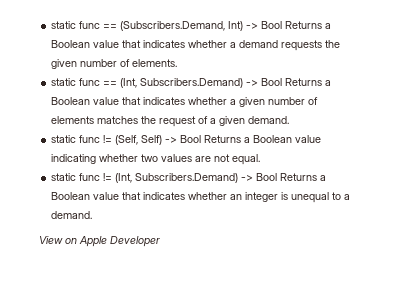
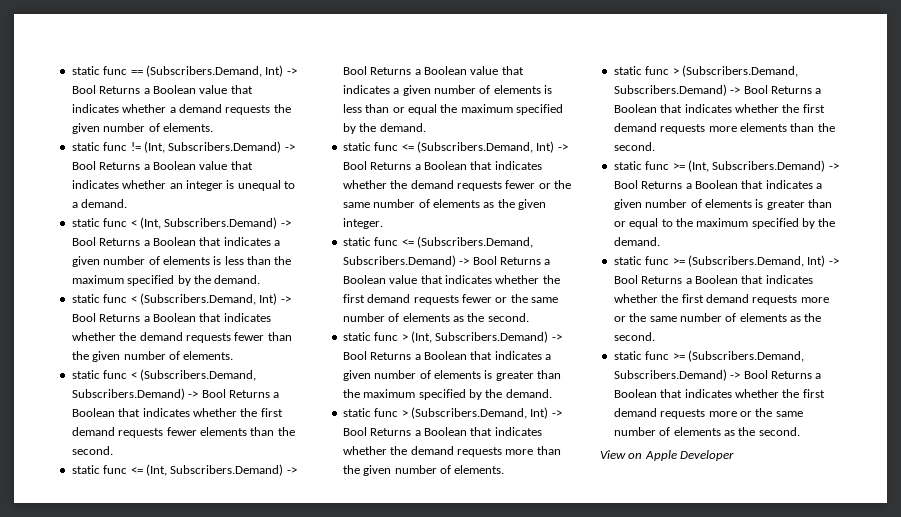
- static func == (Int, Subscribers.Demand) -> Bool Returns a Boolean value that indicates whether a given number of elements matches the request of a given demand.
- static func != (Self, Self) -> Bool Returns a Boolean value indicating whether two values are not equal.
+ static func < (Int, Subscribers.Demand) -> Bool Returns a Boolean that indicates a given number of elements is less than the maximum specified by the demand.
+ static func < (Subscribers.Demand, Int) -> Bool Returns a Boolean that indicates whether the demand requests fewer than the given number of elements.
+ static func < (Subscribers.Demand, Subscribers.Demand) -> Bool Returns a Boolean that indicates whether the first demand requests fewer elements than the second.
+ static func <= (Int, Subscribers.Demand) -> Bool Returns a Boolean value that indicates a given number of elements is less than or equal the maximum specified by the demand.
+ static func <= (Subscribers.Demand, Int) -> Bool Returns a Boolean that indicates whether the demand requests fewer or the same number of elements as the given integer.
+ static func <= (Subscribers.Demand, Subscribers.Demand) -> Bool Returns a Boolean value that indicates whether the first demand requests fewer or the same number of elements as the second.
+ static func > (Int, Subscribers.Demand) -> Bool Returns a Boolean that indicates a given number of elements is greater than the maximum specified by the demand.
+ static func > (Subscribers.Demand, Int) -> Bool Returns a Boolean that indicates whether the demand requests more than the given number of elements.
+ static func > (Subscribers.Demand, Subscribers.Demand) -> Bool Returns a Boolean that indicates whether the first demand requests more elements than the second.
+ static func >= (Int, Subscribers.Demand) -> Bool Returns a Boolean that indicates a given number of elements is greater than or equal to the maximum specified by the demand.
+ static func >= (Subscribers.Demand, Int) -> Bool Returns a Boolean that indicates whether the first demand requests more or the same number of elements as the second.
+ static func >= (Subscribers.Demand, Subscribers.Demand) -> Bool Returns a Boolean that indicates whether the first demand requests more or the same number of elements as the second.

